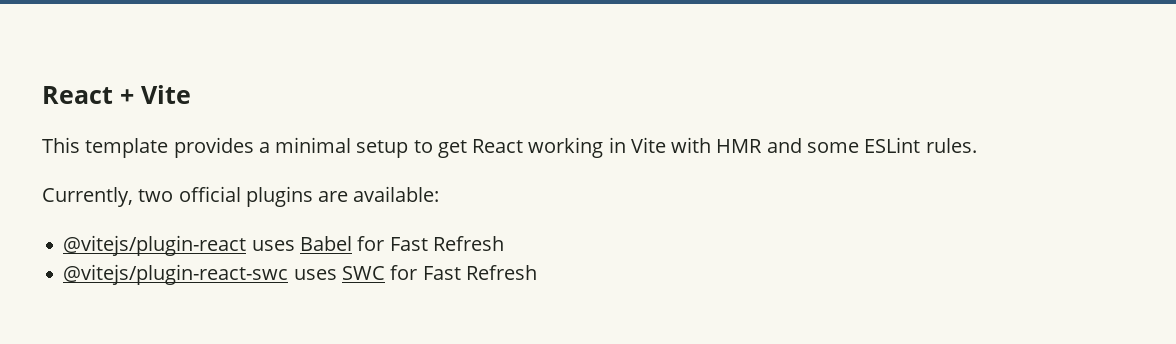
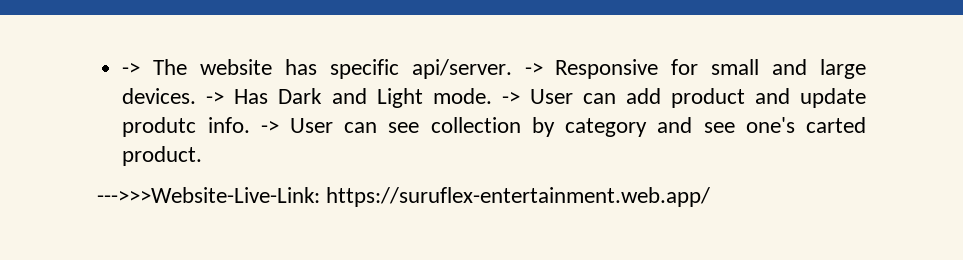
- React + Vite
- This template provides a minimal setup to get React working in Vite with HMR and some ESLint rules.
- Currently, two official plugins are available:
- @vitejs/plugin-react uses Babel for Fast Refresh
- @vitejs/plugin-react-swc uses SWC for Fast Refresh
+ -> The website has specific api/server. -> Responsive for small and large devices. -> Has Dark and Light mode. -> User can add product and update produtc info. -> User can see collection by category and see one's carted product.
+ --->>>Website-Live-Link: https://suruflex-entertainment.web.app/

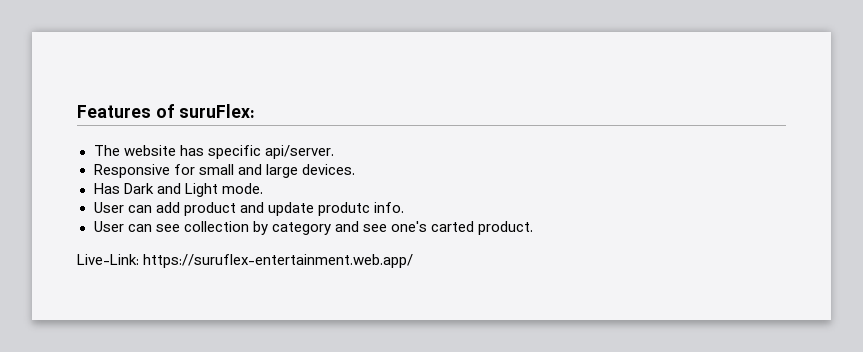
- -> The website has specific api/server. -> Responsive for small and large devices. -> Has Dark and Light mode. -> User can add product and update produtc info. -> User can see collection by category and see one's carted product.
+ Features of suruFlex:
+ The website has specific api/server.
+ Responsive for small and large devices.
+ Has Dark and Light mode.
+ User can add product and update produtc info.
+ User can see collection by category and see one's carted product.
- --->>>Website-Live-Link: https://suruflex-entertainment.web.app/
+ Live-Link: https://suruflex-entertainment.web.app/

